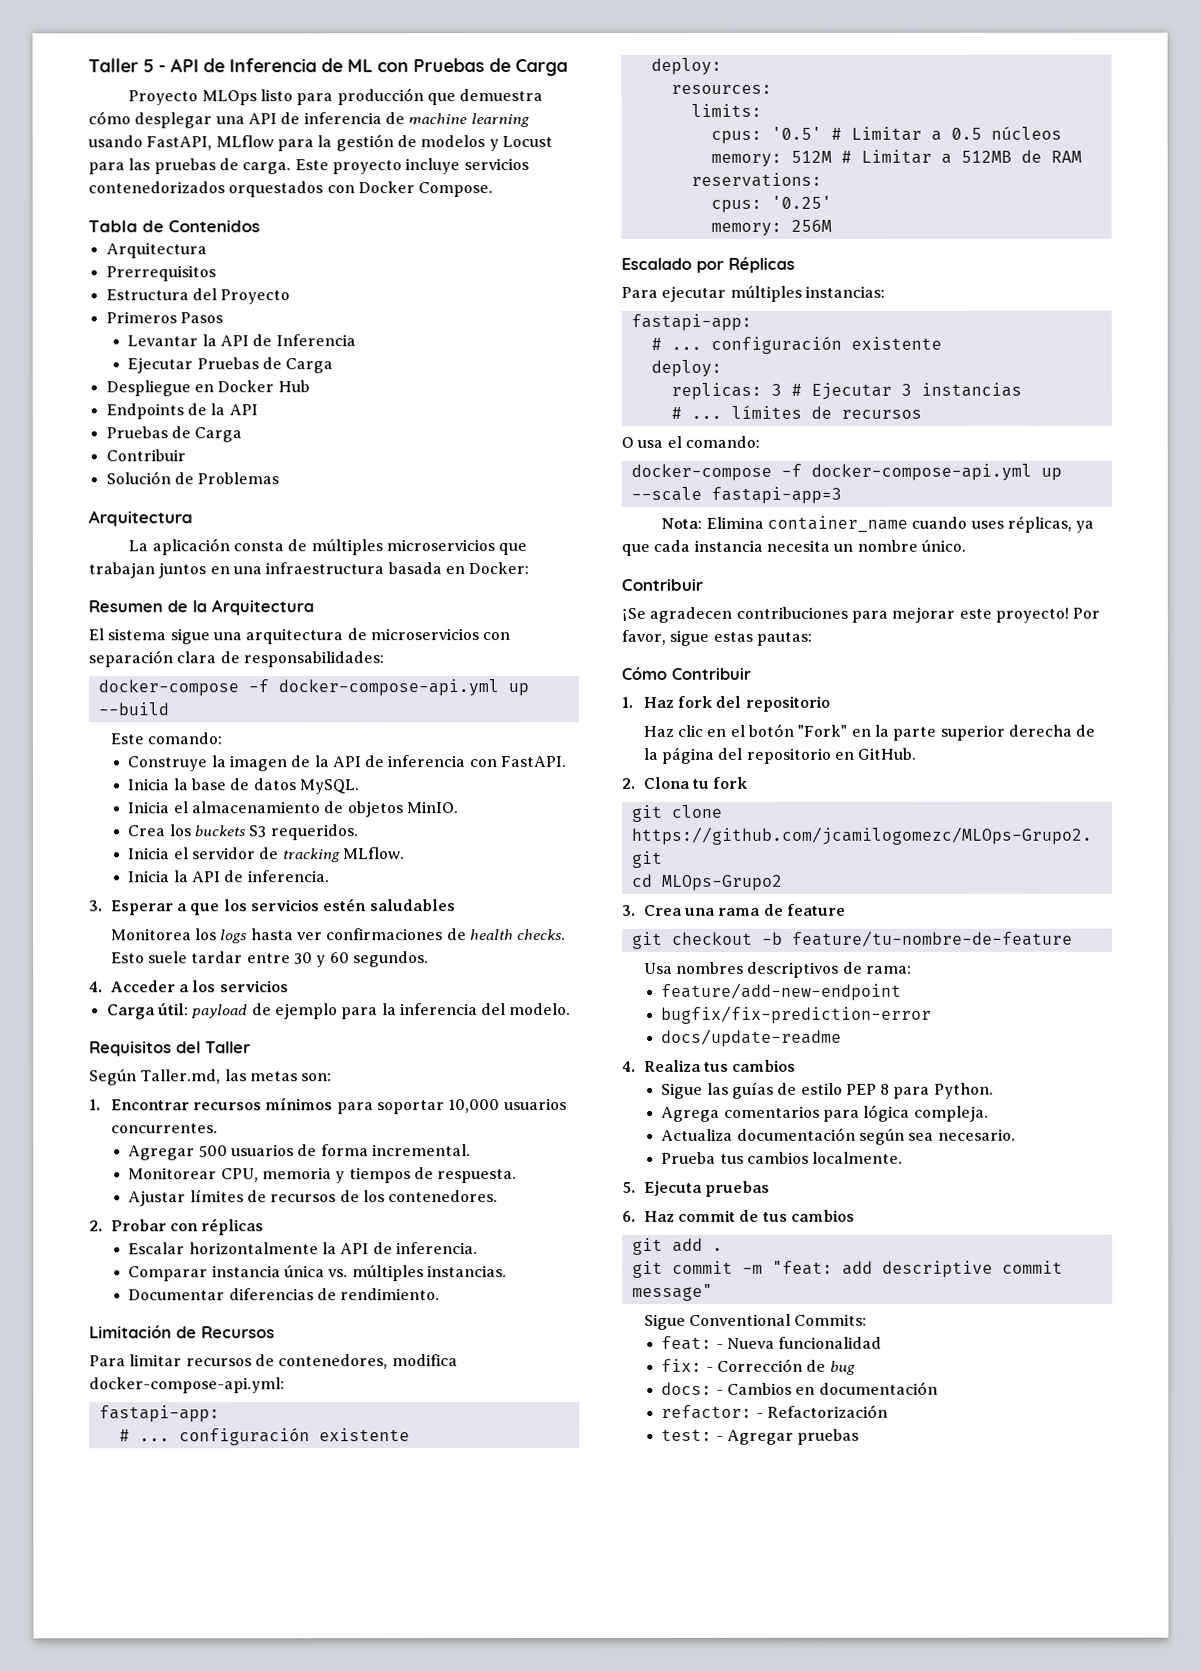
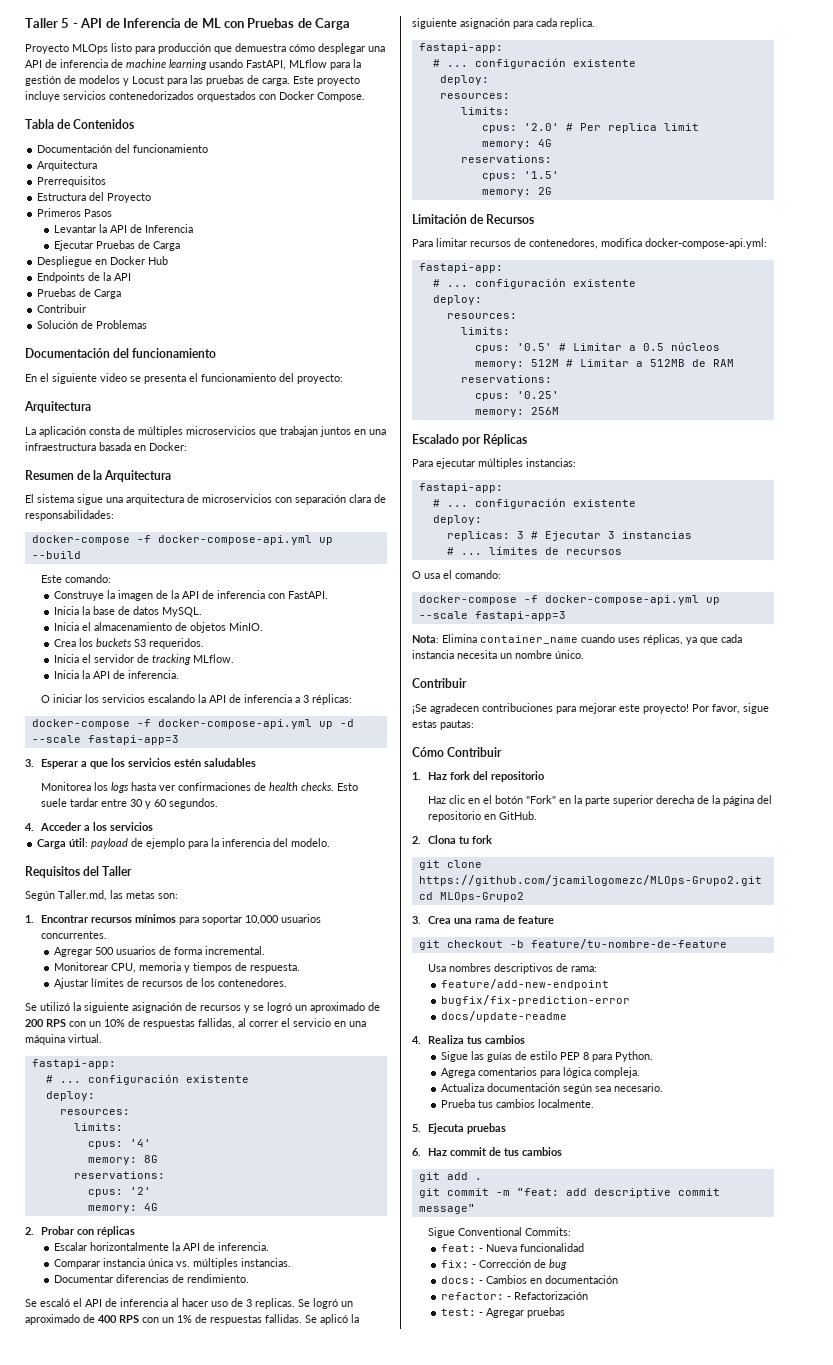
  Tabla de Contenidos
+ Documentación del funcionamiento
  Solución de Problemas
+ Documentación del funcionamiento
+ En el siguiente video se presenta el funcionamiento del proyecto:
+ O iniciar los servicios escalando la API de inferencia a 3 réplicas:
+ docker-compose -f docker-compose-api.yml up -d --scale fastapi-app=3
+ Se utilizó la siguiente asignación de recursos y se logró un aproximado de 200 RPS con un 10% de respuestas fallidas, al correr el servicio en una máquina virtual.
+ fastapi-app:
+ # ... configuración existente
+ deploy:
+ resources:
+ limits:
+ cpus: '4'
+ memory: 8G
+ reservations:
+ cpus: '2'
+ memory: 4G
+ Se escaló el API de inferencia al hacer uso de 3 replicas. Se logró un aproximado de 400 RPS con un 1% de respuestas fallidas. Se aplicó la siguiente asignación para cada replica.
+ fastapi-app:
+ # ... configuración existente
+ deploy:
+ resources:
+ limits:
+ cpus: '2.0' # Per replica limit
+ memory: 4G
+ reservations:
+ cpus: '1.5'
+ memory: 2G

